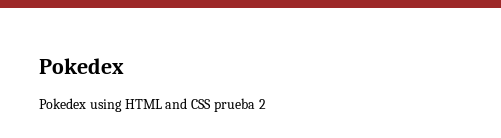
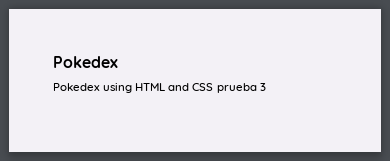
- Pokedex using HTML and CSS prueba 2
+ Pokedex using HTML and CSS prueba 3

